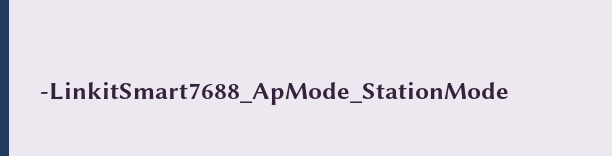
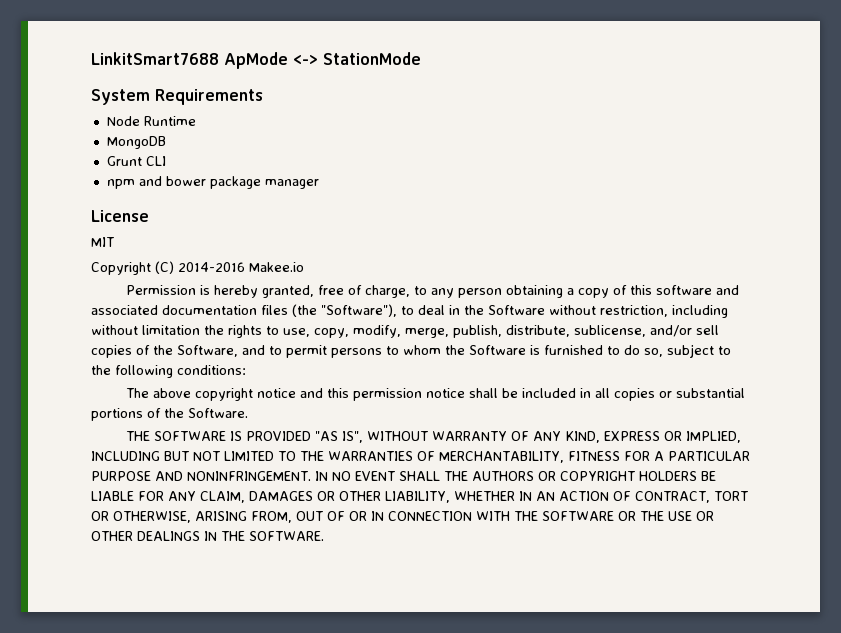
- -LinkitSmart7688_ApMode_StationMode
+ LinkitSmart7688 ApMode <-> StationMode
+ System Requirements
+ Node Runtime
+ MongoDB
+ Grunt CLI
+ npm and bower package manager
+ License
+ MIT
+ Copyright (C) 2014-2016 Makee.io
+ Permission is hereby granted, free of charge, to any person obtaining a copy of this software and associated documentation files (the "Software"), to deal in the Software without restriction, including without limitation the rights to use, copy, modify, merge, publish, distribute, sublicense, and/or sell copies of the Software, and to permit persons to whom the Software is furnished to do so, subject to the following conditions:
+ The above copyright notice and this permission notice shall be included in all copies or substantial portions of the Software.
+ THE SOFTWARE IS PROVIDED "AS IS", WITHOUT WARRANTY OF ANY KIND, EXPRESS OR IMPLIED, INCLUDING BUT NOT LIMITED TO THE WARRANTIES OF MERCHANTABILITY, FITNESS FOR A PARTICULAR PURPOSE AND NONINFRINGEMENT. IN NO EVENT SHALL THE AUTHORS OR COPYRIGHT HOLDERS BE LIABLE FOR ANY CLAIM, DAMAGES OR OTHER LIABILITY, WHETHER IN AN ACTION OF CONTRACT, TORT OR OTHERWISE, ARISING FROM, OUT OF OR IN CONNECTION WITH THE SOFTWARE OR THE USE OR OTHER DEALINGS IN THE SOFTWARE.

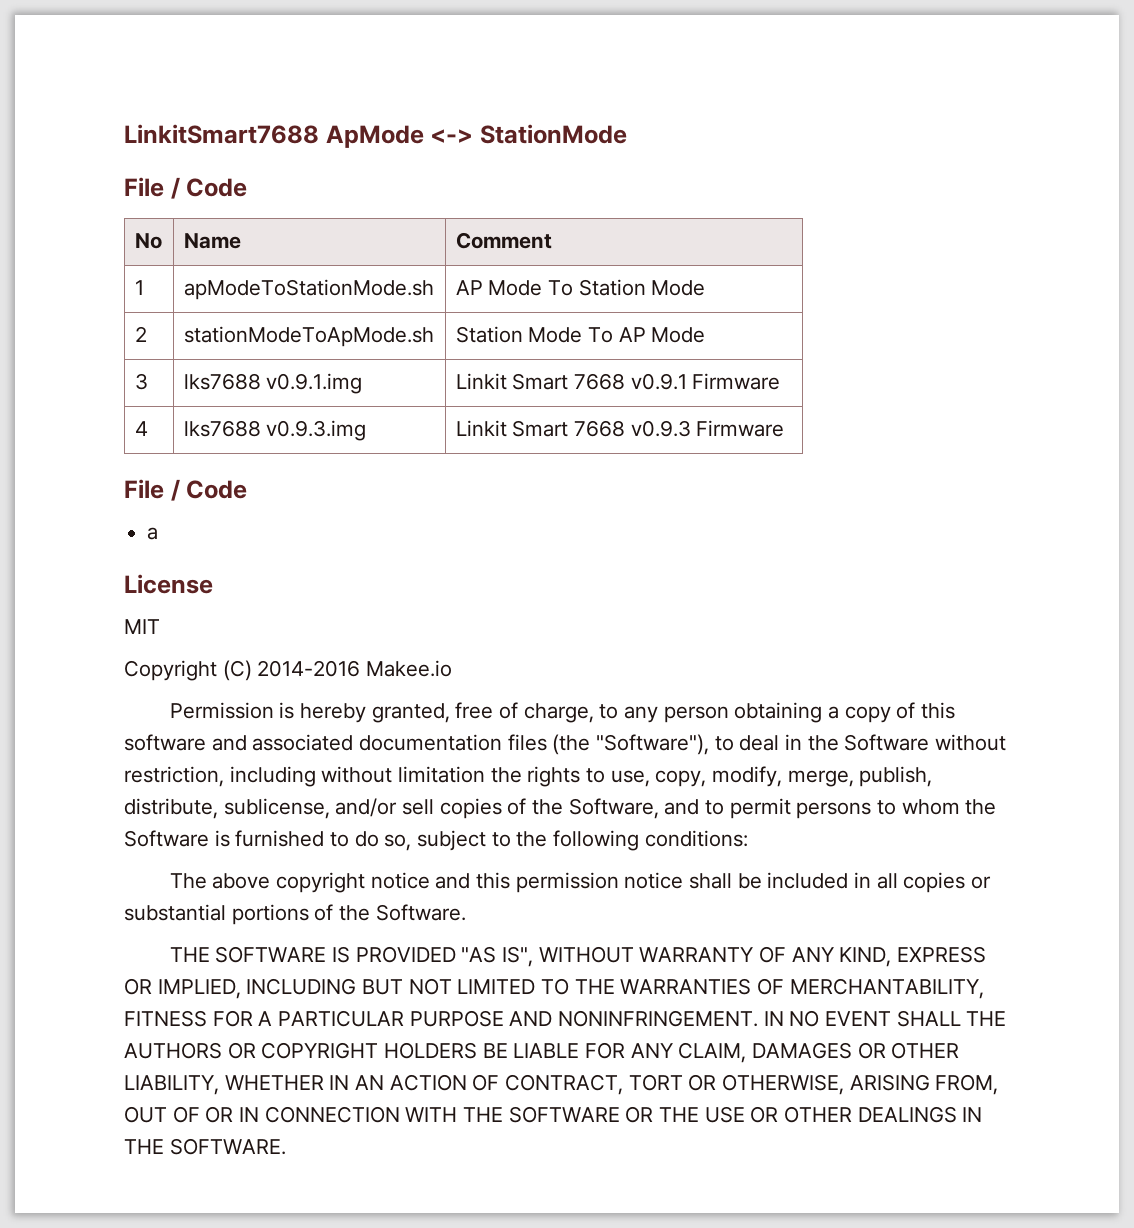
  LinkitSmart7688 ApMode <-> StationMode
- System Requirements
- Node Runtime
- MongoDB
- Grunt CLI
- npm and bower package manager
+ File / Code
+ No | Name | Comment
+ 1 | apModeToStationMode.sh | AP Mode To Station Mode
+ 2 | stationModeToApMode.sh | Station Mode To AP Mode
+ 3 | lks7688 v0.9.1.img | Linkit Smart 7668 v0.9.1 Firmware
+ 4 | lks7688 v0.9.3.img | Linkit Smart 7668 v0.9.3 Firmware
+ File / Code
+ a

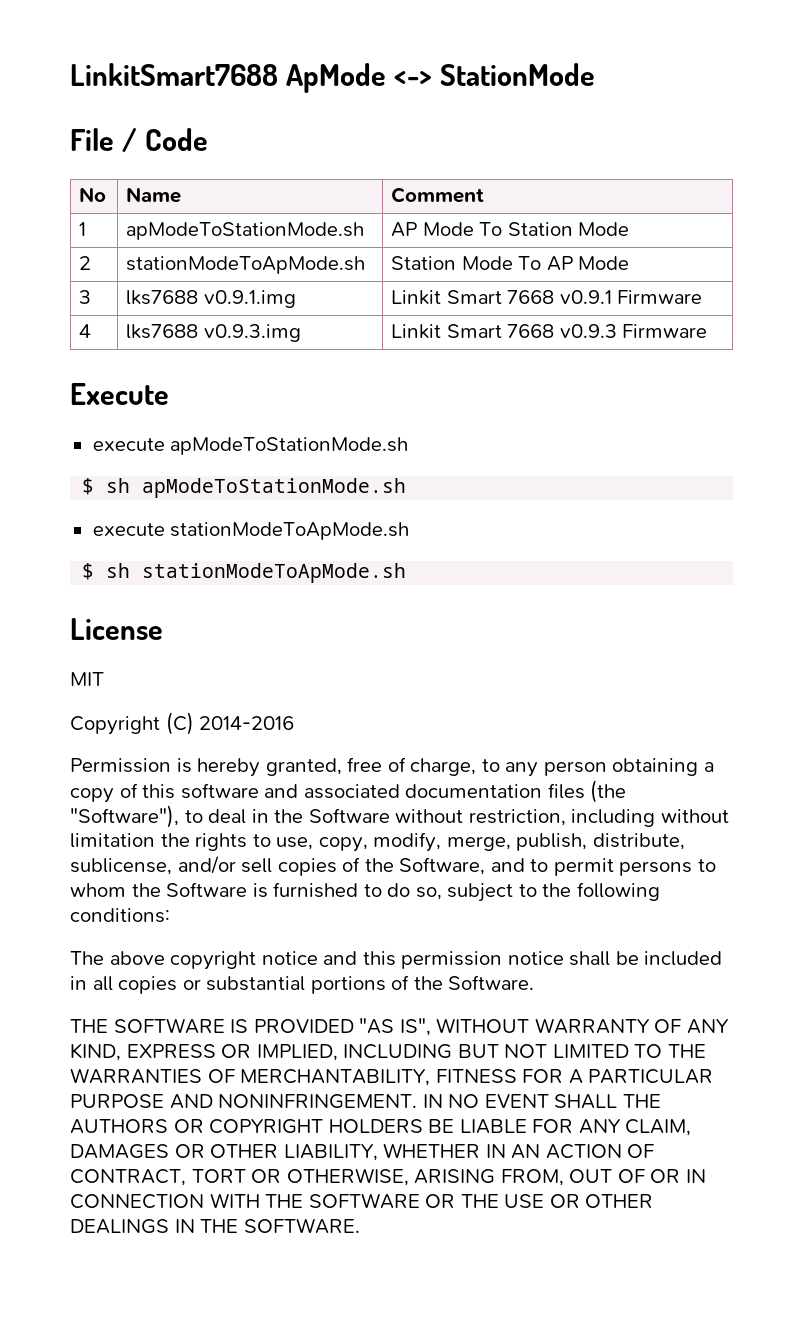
  4 | lks7688 v0.9.3.img | Linkit Smart 7668 v0.9.3 Firmware
- File / Code
- a
+ Execute
+ execute apModeToStationMode.sh
+ $ sh apModeToStationMode.sh
+ execute stationModeToApMode.sh
+ $ sh stationModeToApMode.sh
- Copyright (C) 2014-2016 Makee.io
+ Copyright (C) 2014-2016

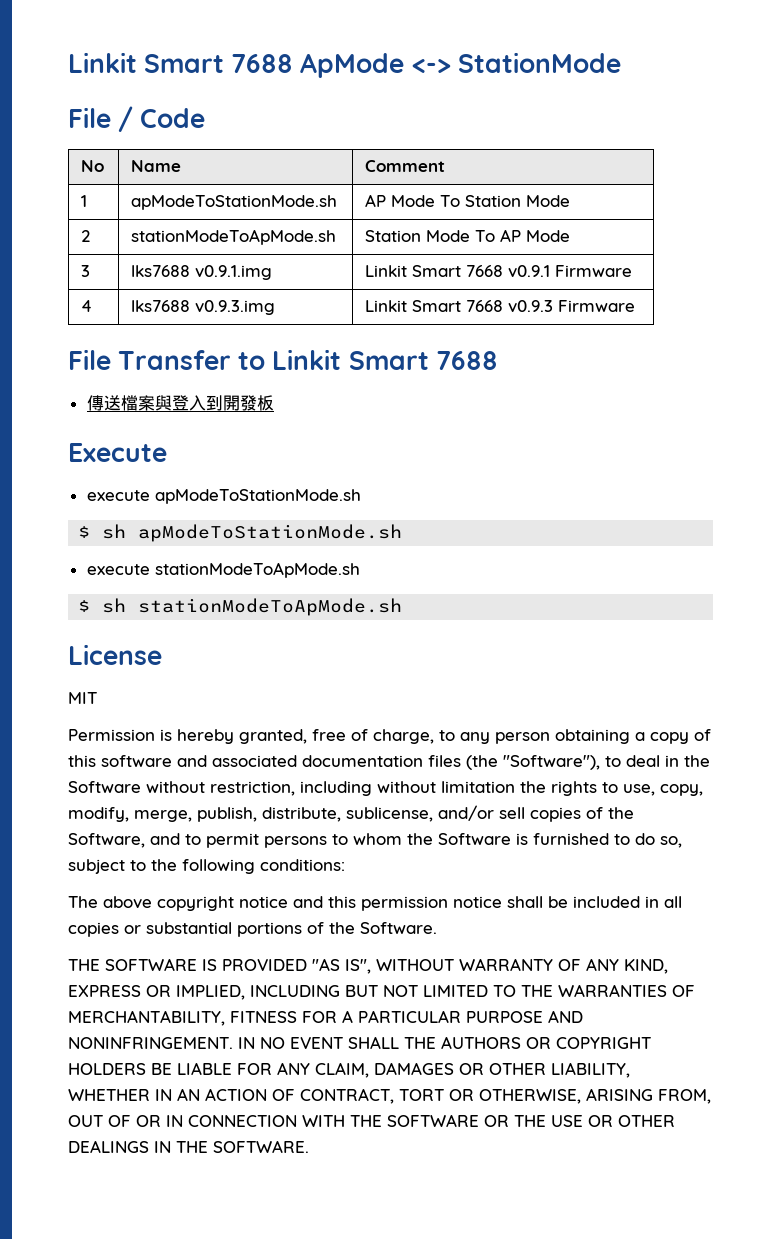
- LinkitSmart7688 ApMode <-> StationMode
+ Linkit Smart 7688 ApMode <-> StationMode
+ File Transfer to Linkit Smart 7688
+ 傳送檔案與登入到開發板
- Copyright (C) 2014-2016

